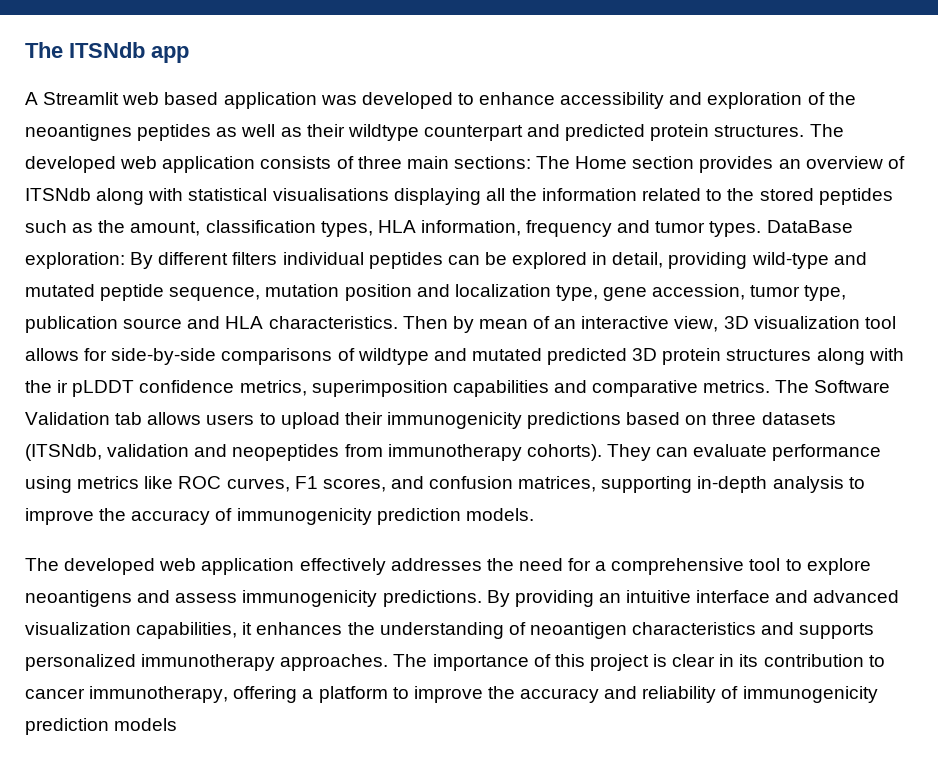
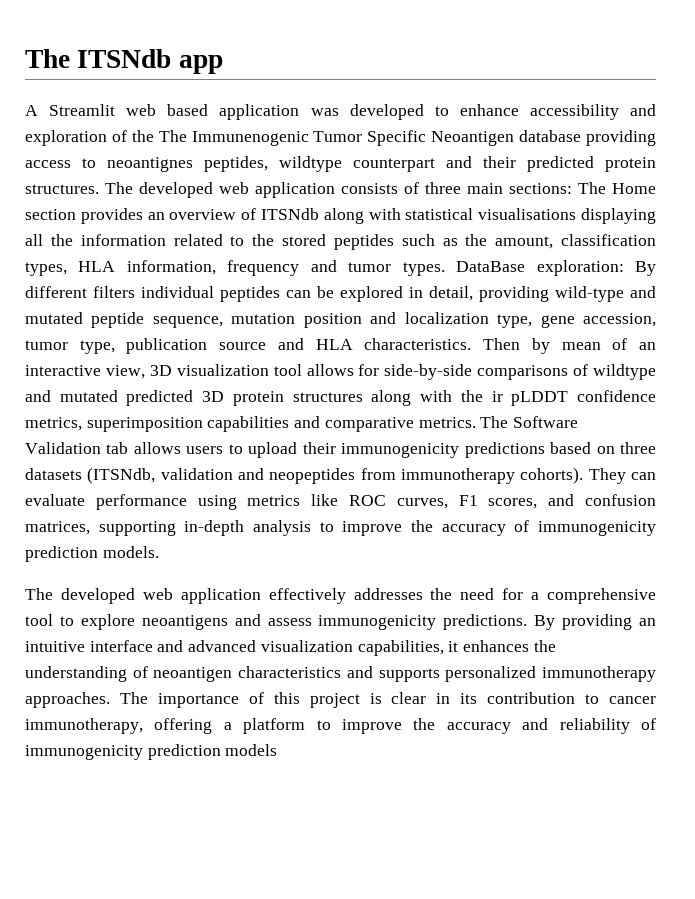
- A Streamlit web based application was developed to enhance accessibility and exploration of the neoantignes peptides as well as their wildtype counterpart and predicted protein structures.
+ A Streamlit web based application was developed to enhance accessibility and exploration of the The Immunenogenic Tumor Specific Neoantigen database providing access to neoantignes peptides, wildtype counterpart and their predicted protein structures.

